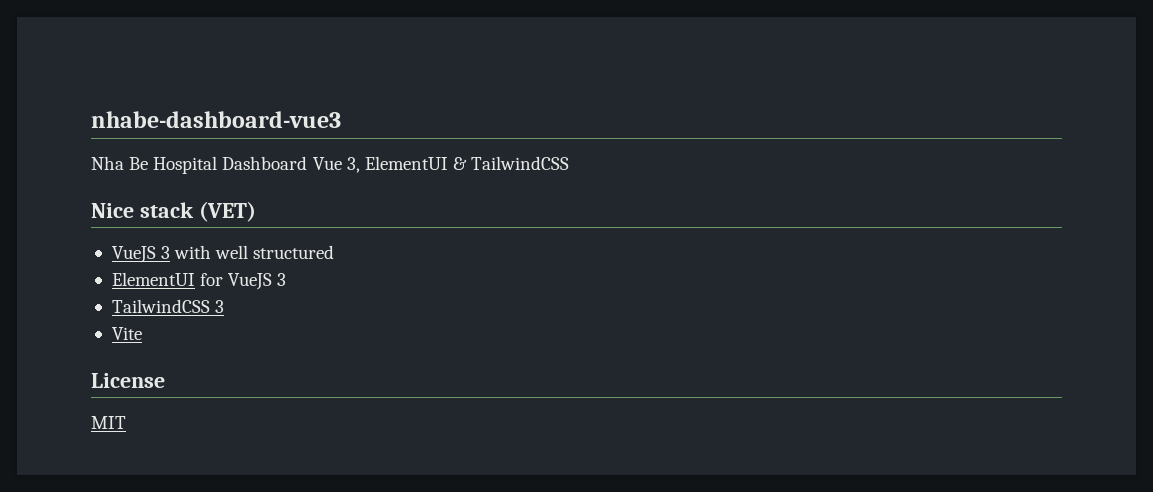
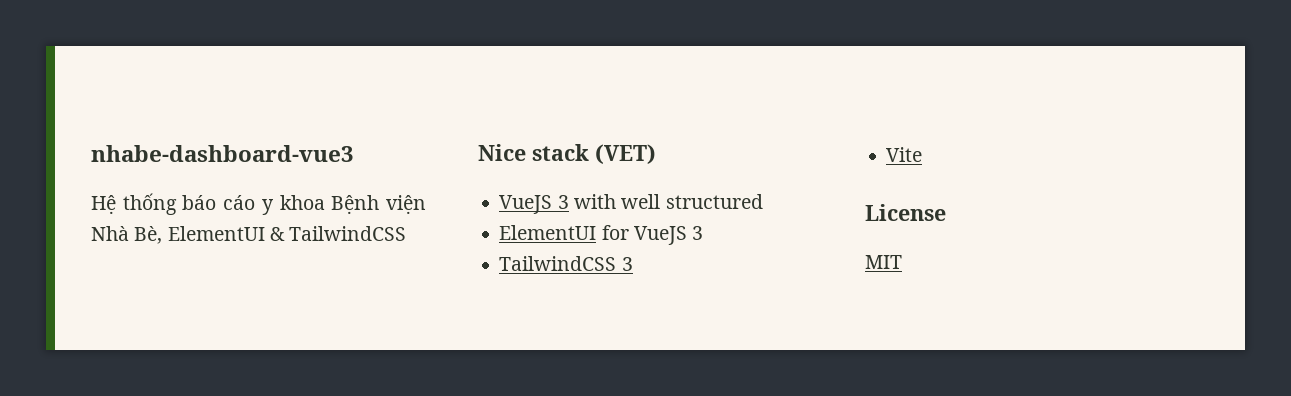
- Nha Be Hospital Dashboard Vue 3, ElementUI & TailwindCSS
+ Hệ thống báo cáo y khoa Bệnh viện Nhà Bè, ElementUI & TailwindCSS

